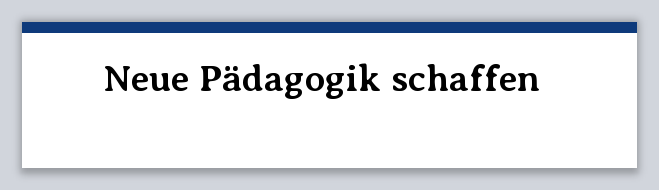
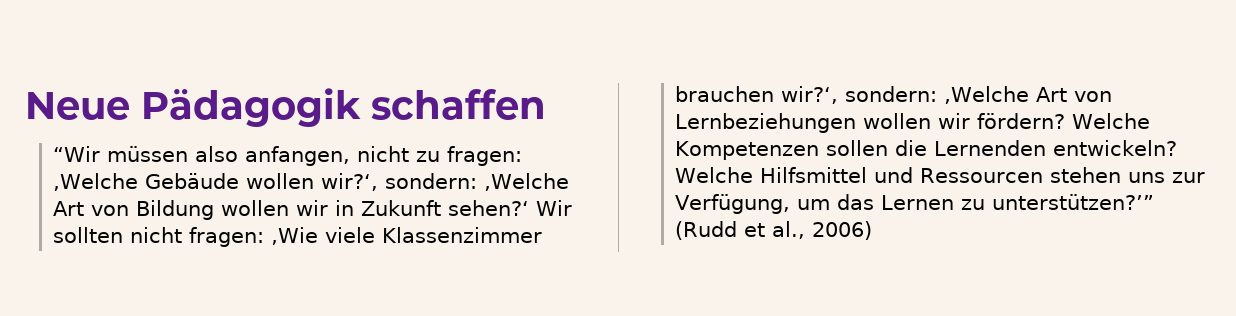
+ “Wir müssen also anfangen, nicht zu fragen: ‚Welche Gebäude wollen wir?‘, sondern: ‚Welche Art von Bildung wollen wir in Zukunft sehen?‘ Wir sollten nicht fragen: ‚Wie viele Klassenzimmer brauchen wir?‘, sondern: ‚Welche Art von Lernbeziehungen wollen wir fördern? Welche Kompetenzen sollen die Lernenden entwickeln? Welche Hilfsmittel und Ressourcen stehen uns zur Verfügung, um das Lernen zu unterstützen?’” (Rudd et al., 2006)

